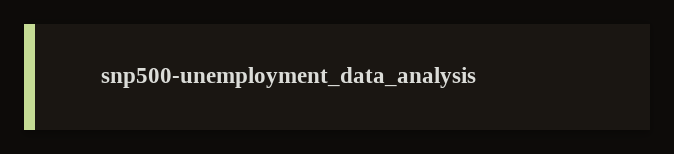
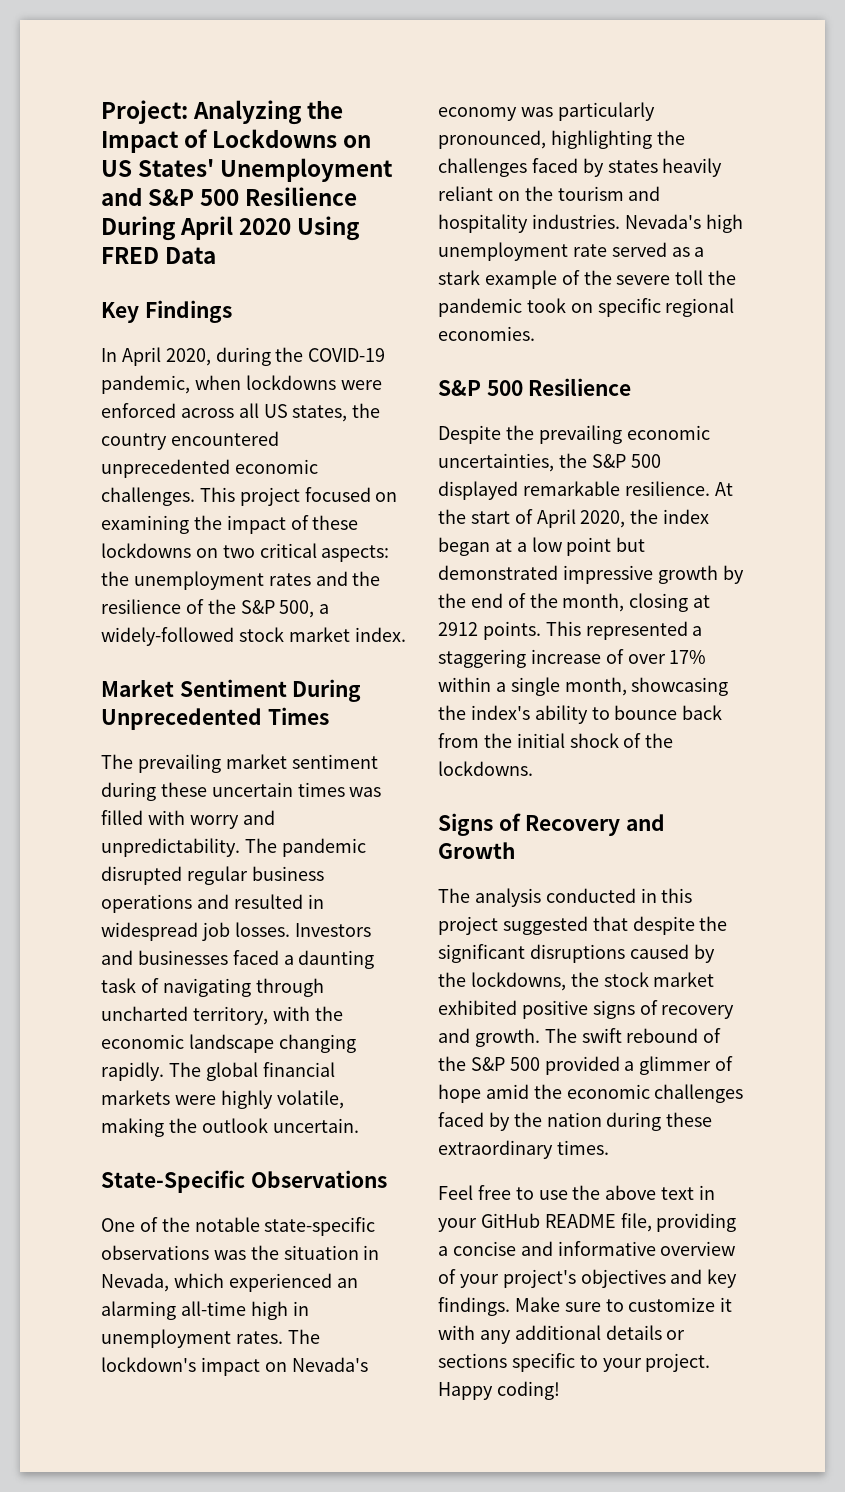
- snp500-unemployment_data_analysis
+ Project: Analyzing the Impact of Lockdowns on US States' Unemployment and S&P 500 Resilience During April 2020 Using FRED Data
+ Key Findings
+ In April 2020, during the COVID-19 pandemic, when lockdowns were enforced across all US states, the country encountered unprecedented economic challenges. This project focused on examining the impact of these lockdowns on two critical aspects: the unemployment rates and the resilience of the S&P 500, a widely-followed stock market index.
+ Market Sentiment During Unprecedented Times
+ The prevailing market sentiment during these uncertain times was filled with worry and unpredictability. The pandemic disrupted regular business operations and resulted in widespread job losses. Investors and businesses faced a daunting task of navigating through uncharted territory, with the economic landscape changing rapidly. The global financial markets were highly volatile, making the outlook uncertain.
+ State-Specific Observations
+ One of the notable state-specific observations was the situation in Nevada, which experienced an alarming all-time high in unemployment rates. The lockdown's impact on Nevada's economy was particularly pronounced, highlighting the challenges faced by states heavily reliant on the tourism and hospitality industries. Nevada's high unemployment rate served as a stark example of the severe toll the pandemic took on specific regional economies.
+ S&P 500 Resilience
+ Despite the prevailing economic uncertainties, the S&P 500 displayed remarkable resilience. At the start of April 2020, the index began at a low point but demonstrated impressive growth by the end of the month, closing at 2912 points. This represented a staggering increase of over 17% within a single month, showcasing the index's ability to bounce back from the initial shock of the lockdowns.
+ Signs of Recovery and Growth
+ The analysis conducted in this project suggested that despite the significant disruptions caused by the lockdowns, the stock market exhibited positive signs of recovery and growth. The swift rebound of the S&P 500 provided a glimmer of hope amid the economic challenges faced by the nation during these extraordinary times.
+ Feel free to use the above text in your GitHub README file, providing a concise and informative overview of your project's objectives and key findings. Make sure to customize it with any additional details or sections specific to your project. Happy coding!

